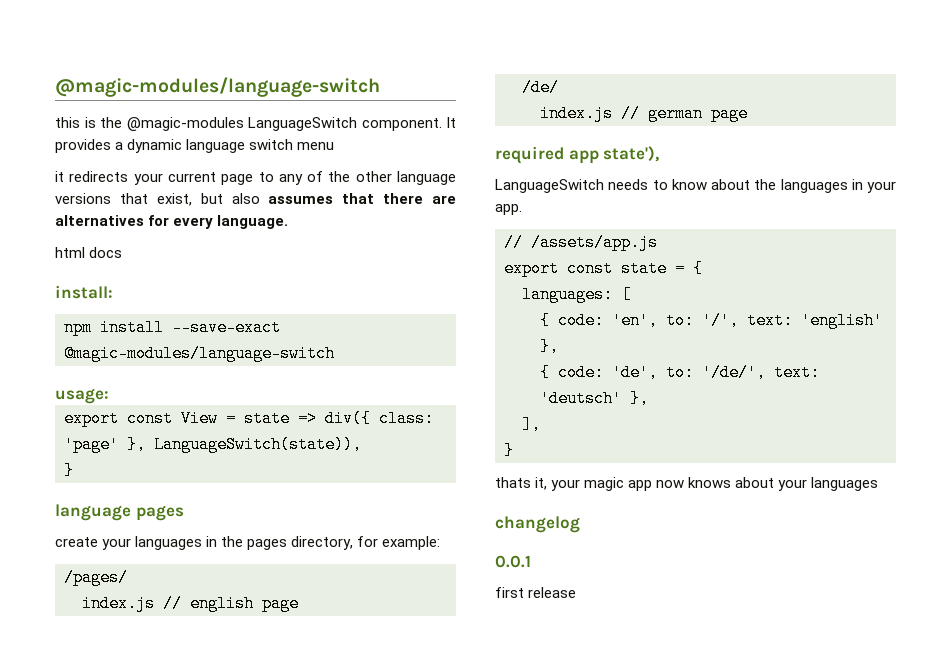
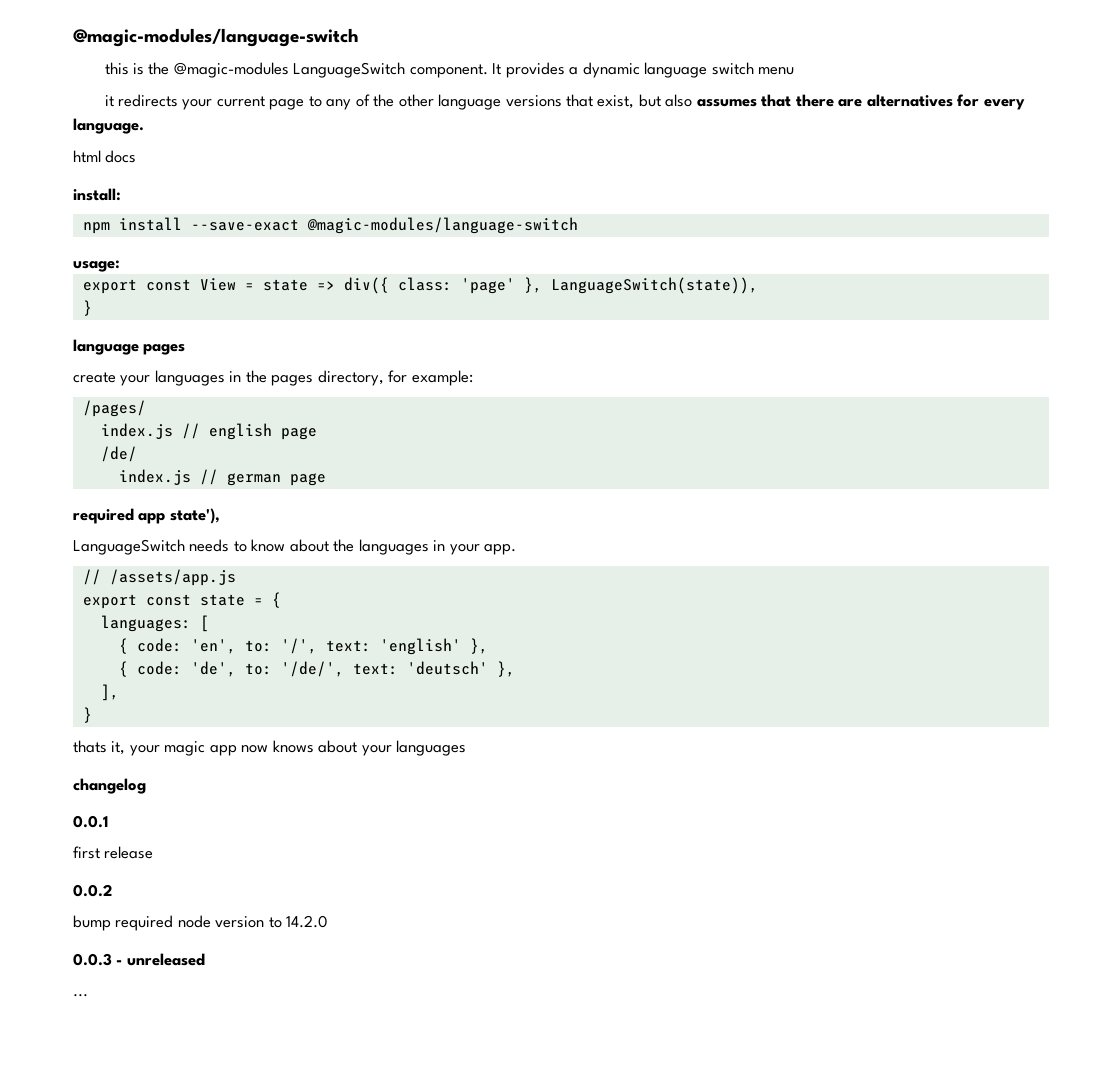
+ 0.0.2
+ bump required node version to 14.2.0
+ 0.0.3 - unreleased
+ ...

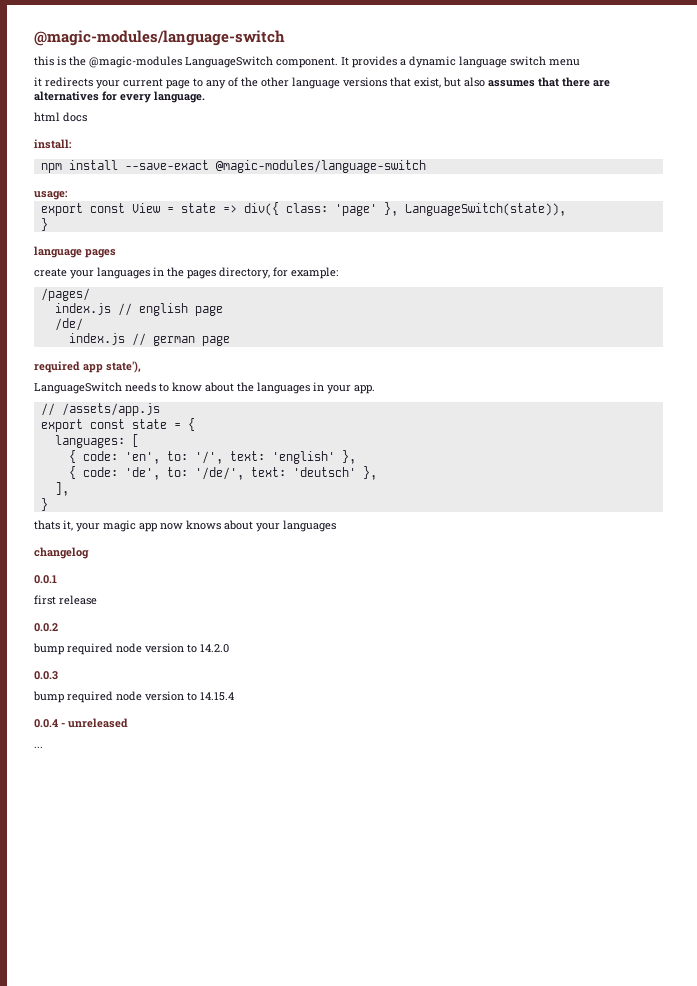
- 0.0.3 - unreleased
+ 0.0.3
+ bump required node version to 14.15.4
+ 0.0.4 - unreleased

